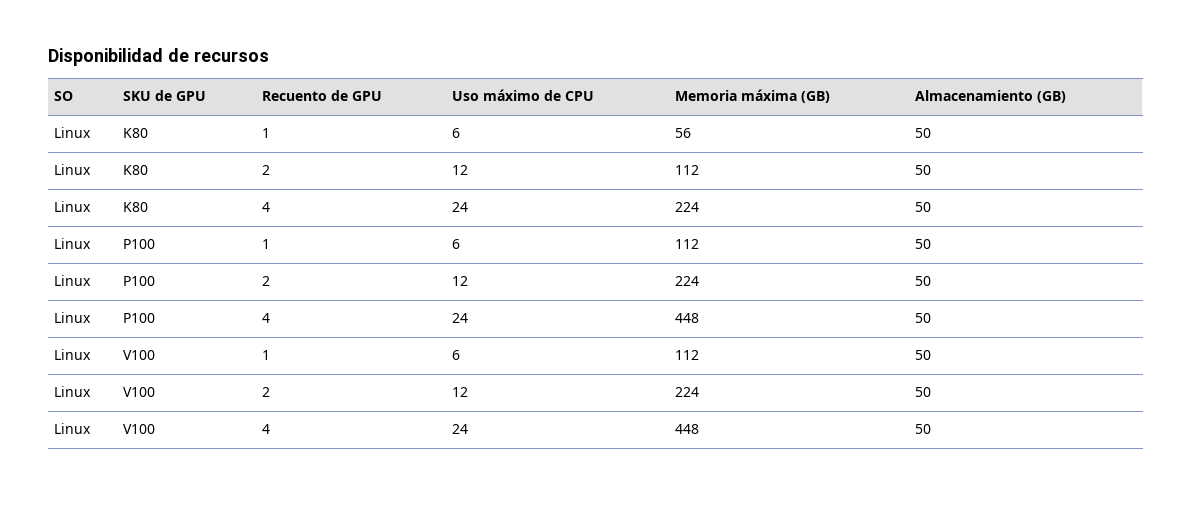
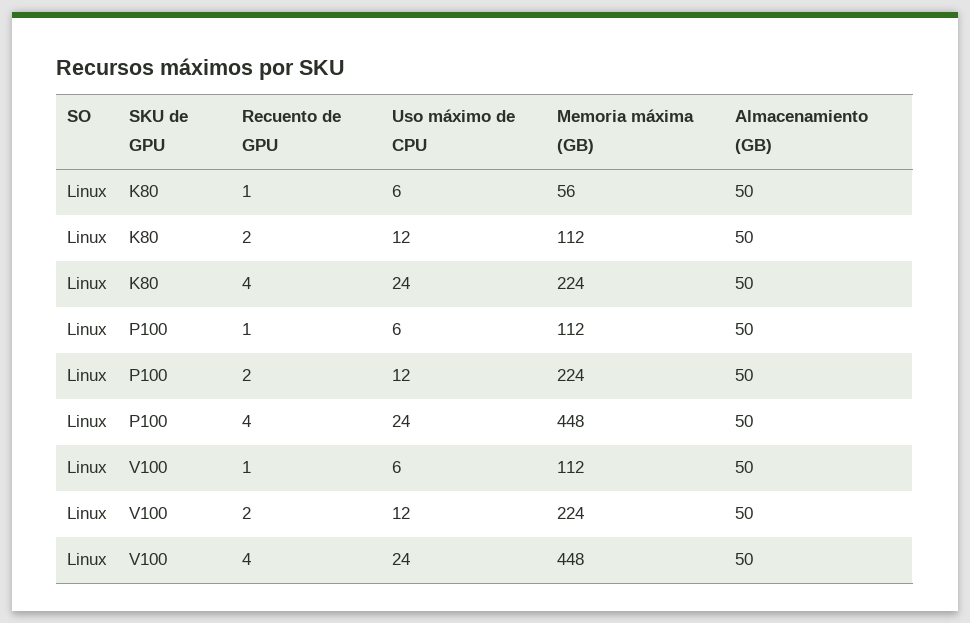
- Disponibilidad de recursos
+ Recursos máximos por SKU

